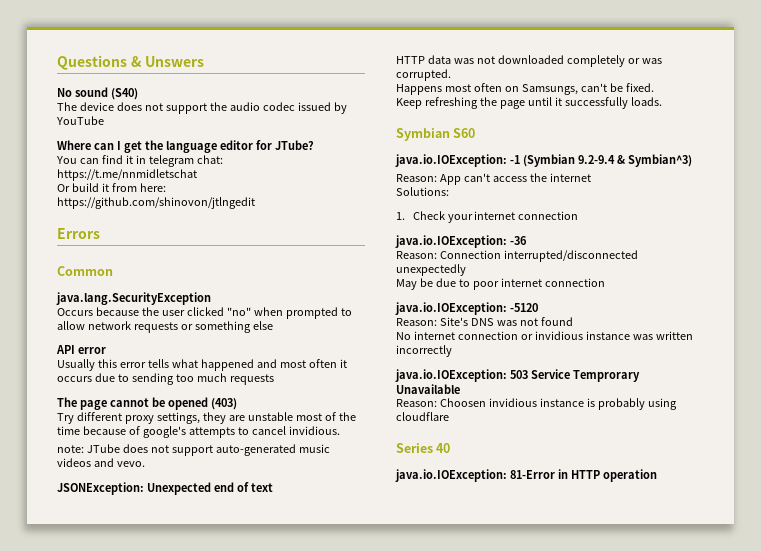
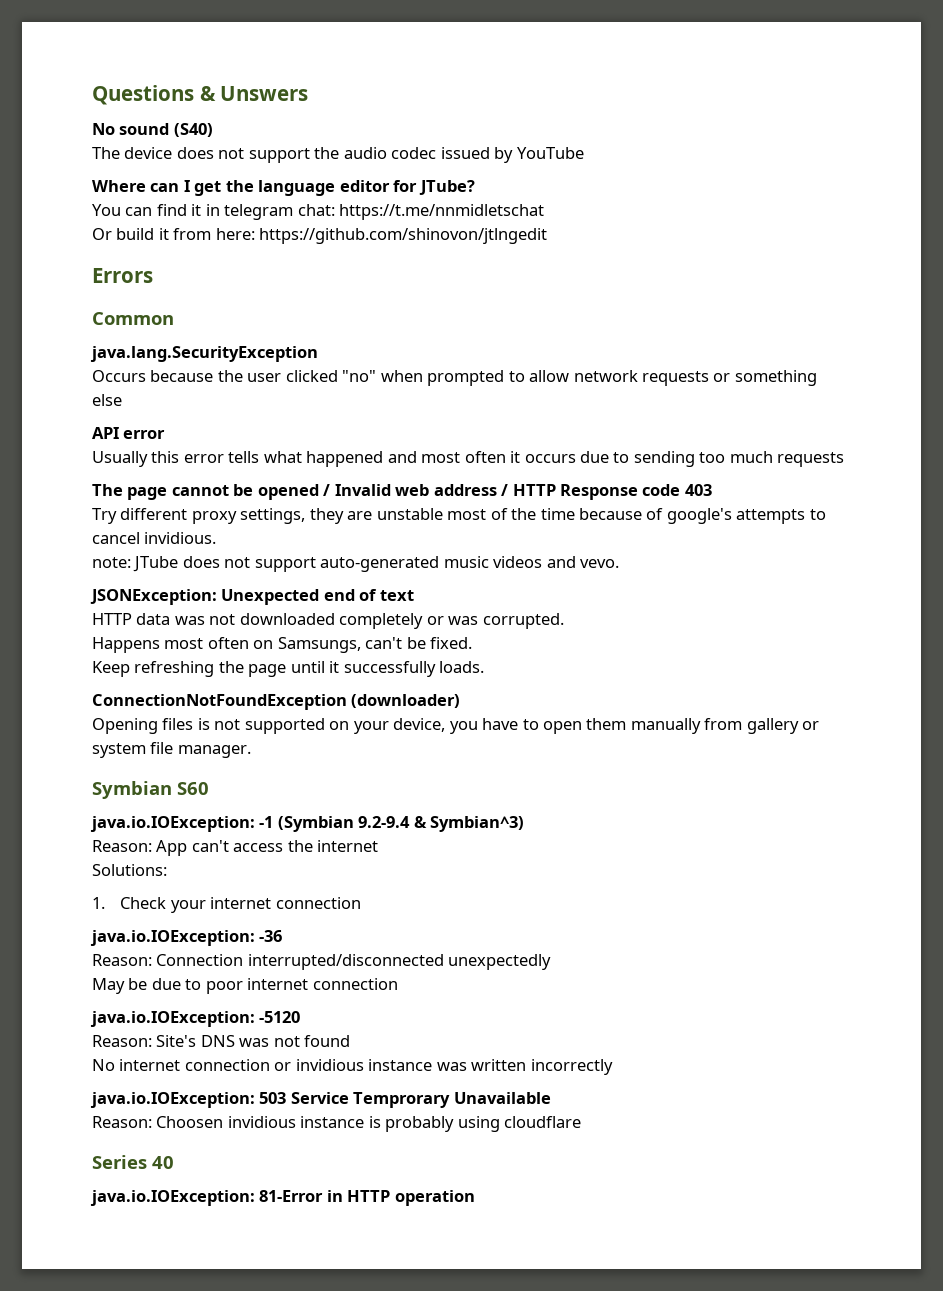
- The page cannot be opened (403)
+ The page cannot be opened / Invalid web address / HTTP Response code 403
+ ConnectionNotFoundException (downloader)
+ Opening files is not supported on your device, you have to open them manually from gallery or system file manager.

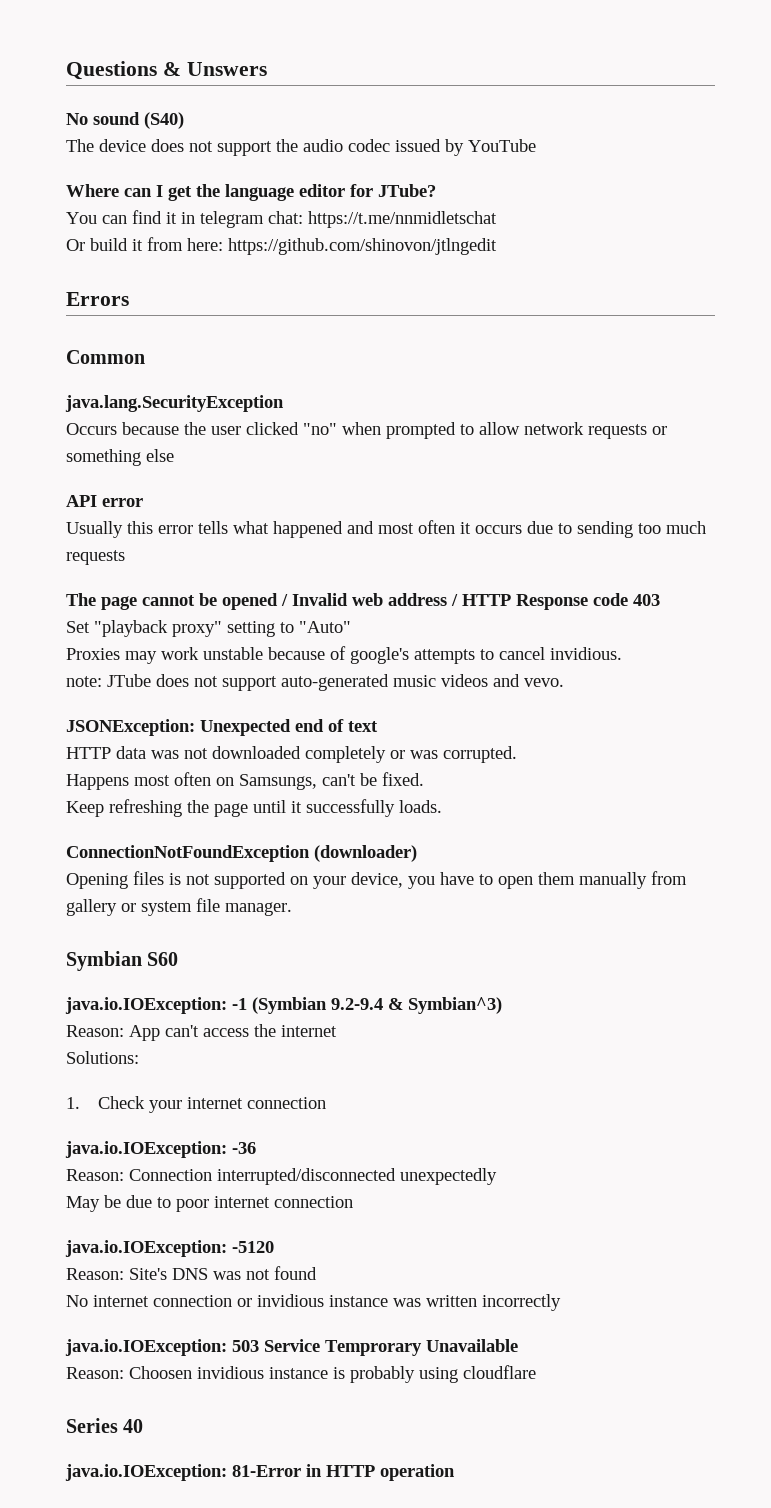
- Try different proxy settings, they are unstable most of the time because of google's attempts to cancel invidious.
+ Set "playback proxy" setting to "Auto"
+ Proxies may work unstable because of google's attempts to cancel invidious.

